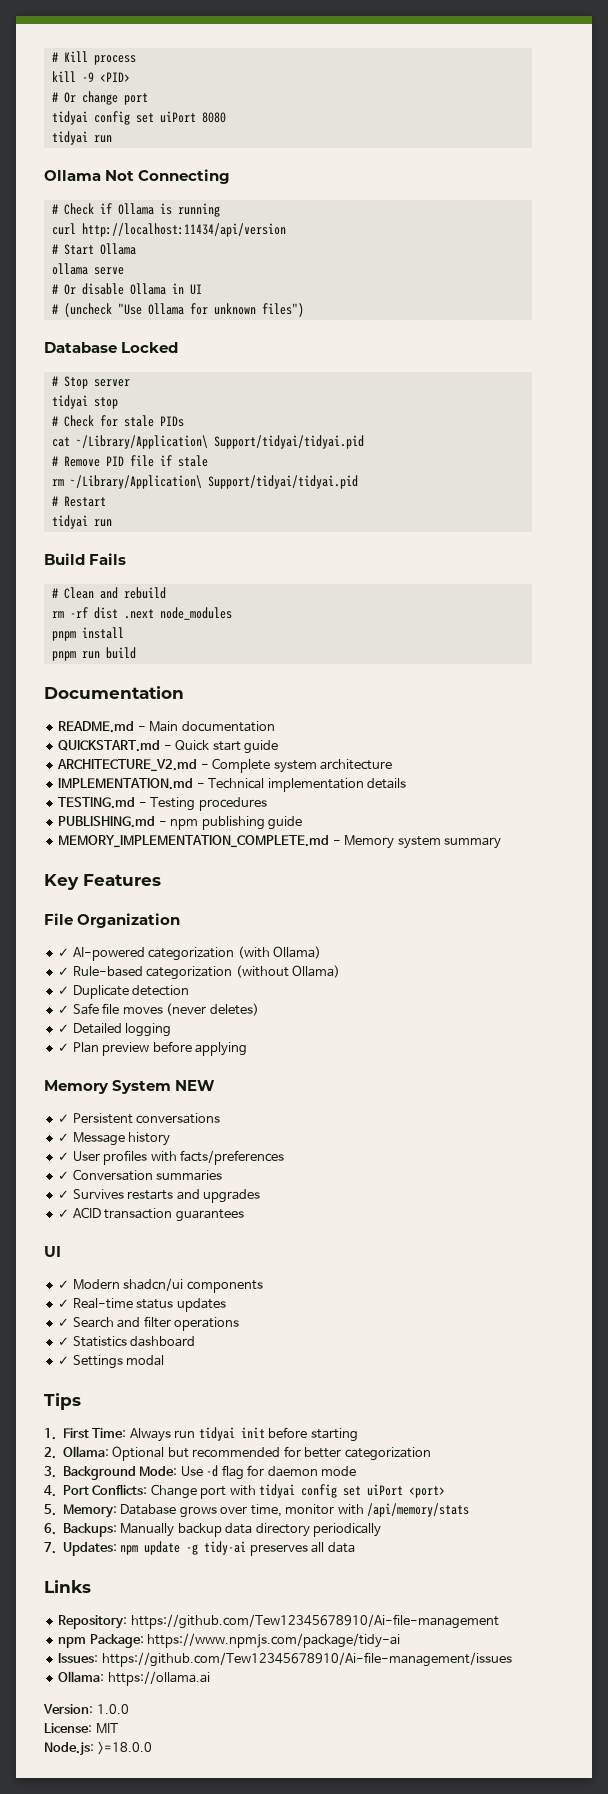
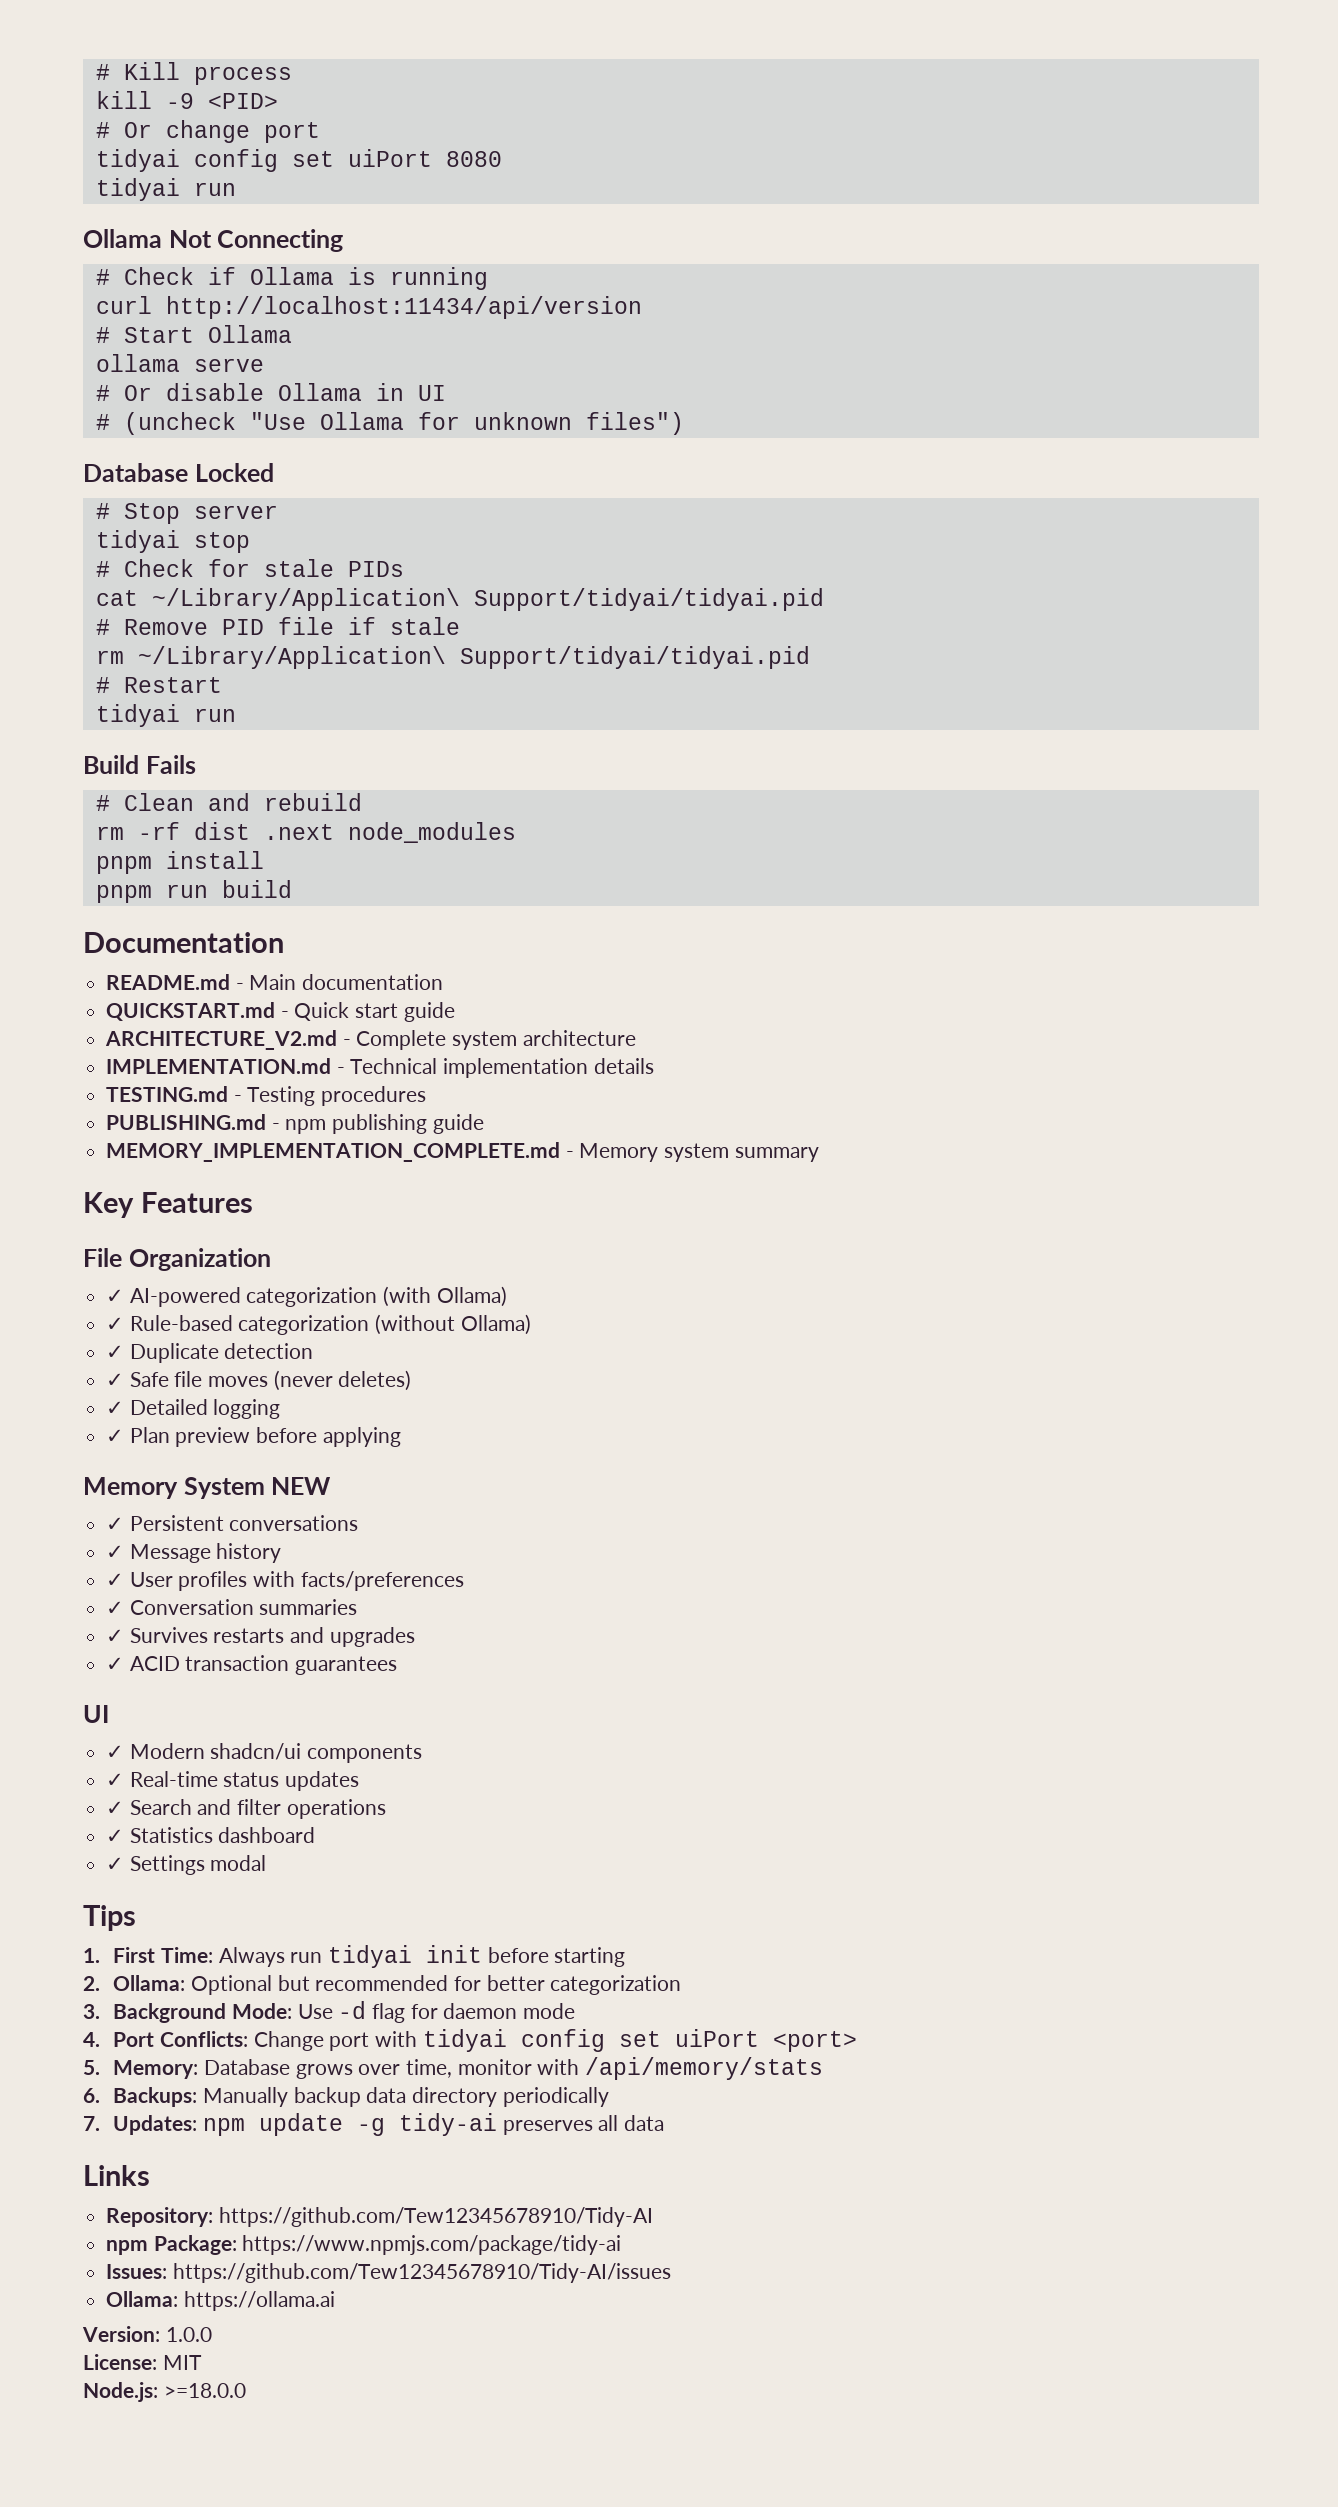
- Repository: https://github.com/Tew12345678910/Ai-file-management
+ Repository: https://github.com/Tew12345678910/Tidy-AI
- Issues: https://github.com/Tew12345678910/Ai-file-management/issues
+ Issues: https://github.com/Tew12345678910/Tidy-AI/issues

